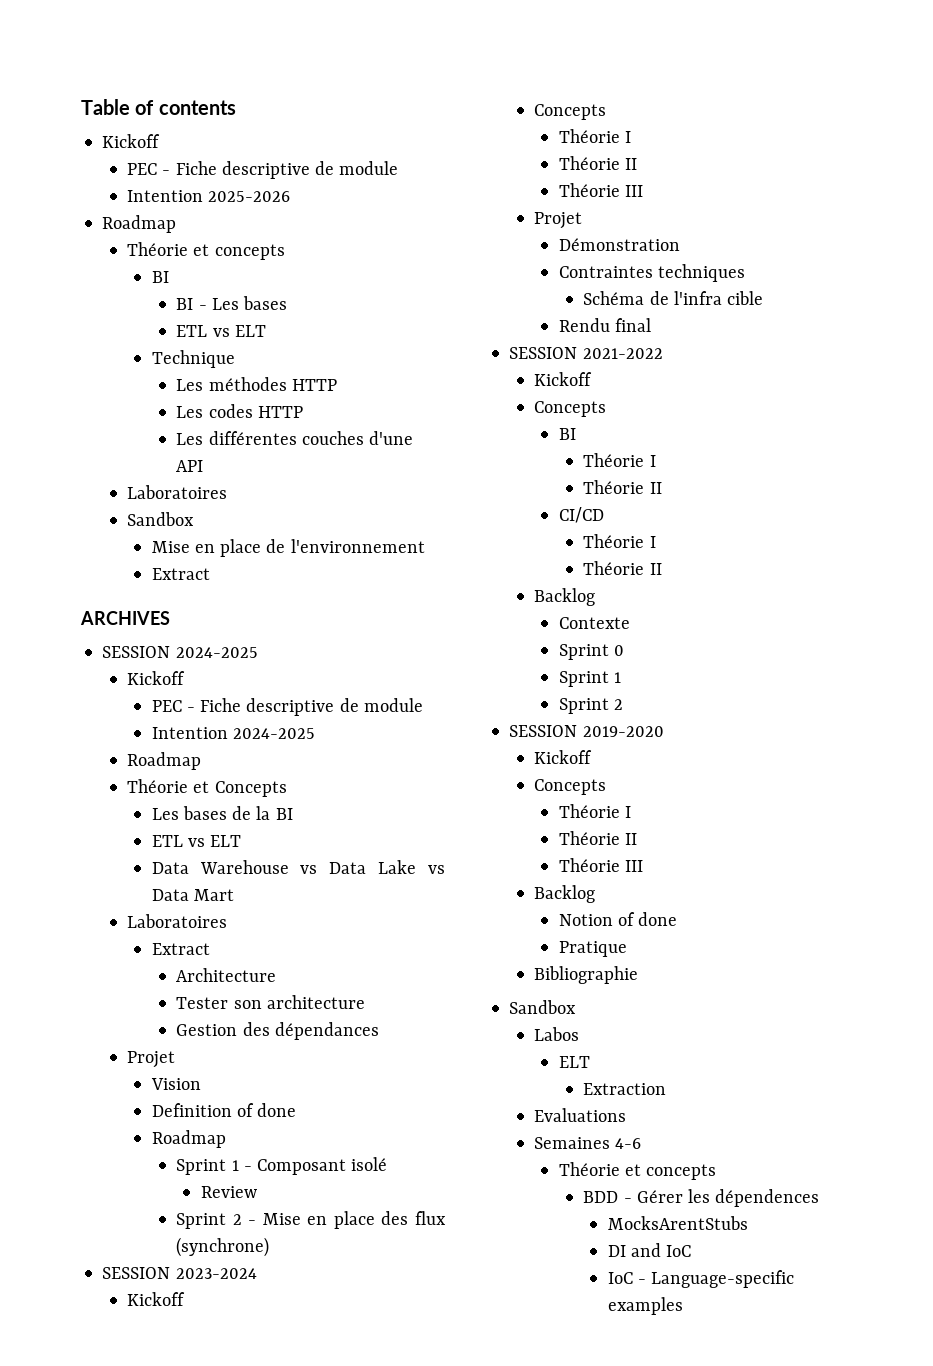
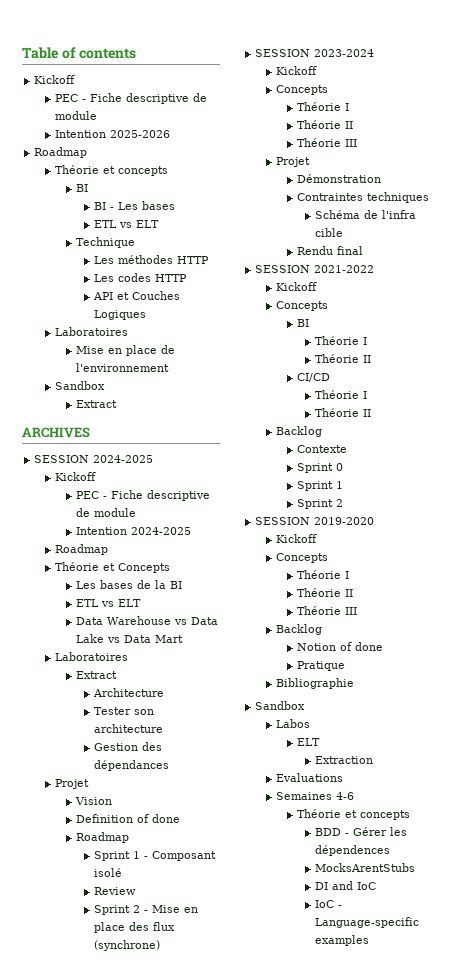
- Les différentes couches d'une API
+ API et Couches Logiques
  Laboratoires
- Sandbox
  Mise en place de l'environnement
+ Sandbox

